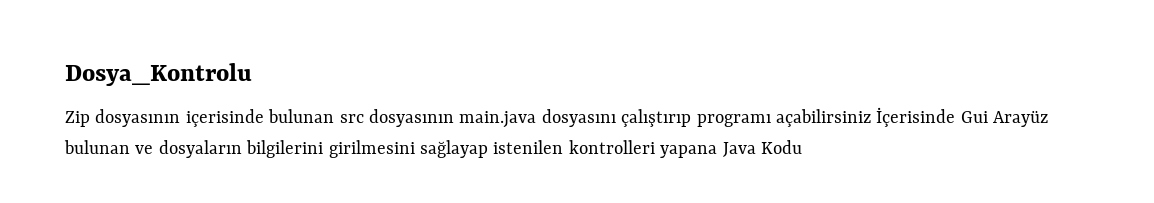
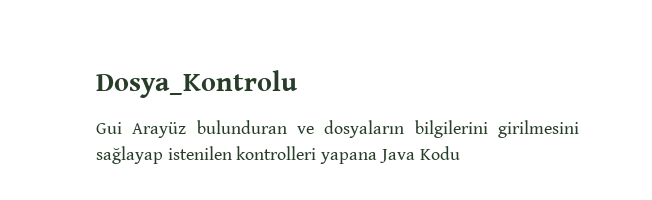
- Zip dosyasının içerisinde bulunan src dosyasının main.java dosyasını çalıştırıp programı açabilirsiniz İçerisinde Gui Arayüz bulunan ve dosyaların bilgilerini girilmesini sağlayap istenilen kontrolleri yapana Java Kodu
+ Gui Arayüz bulunduran ve dosyaların bilgilerini girilmesini sağlayap istenilen kontrolleri yapana Java Kodu

